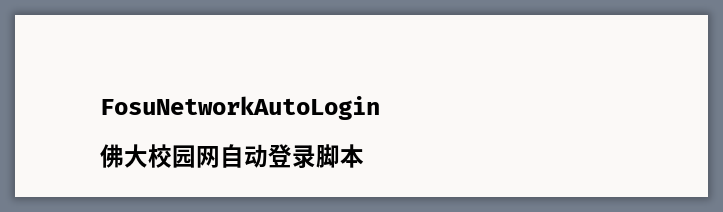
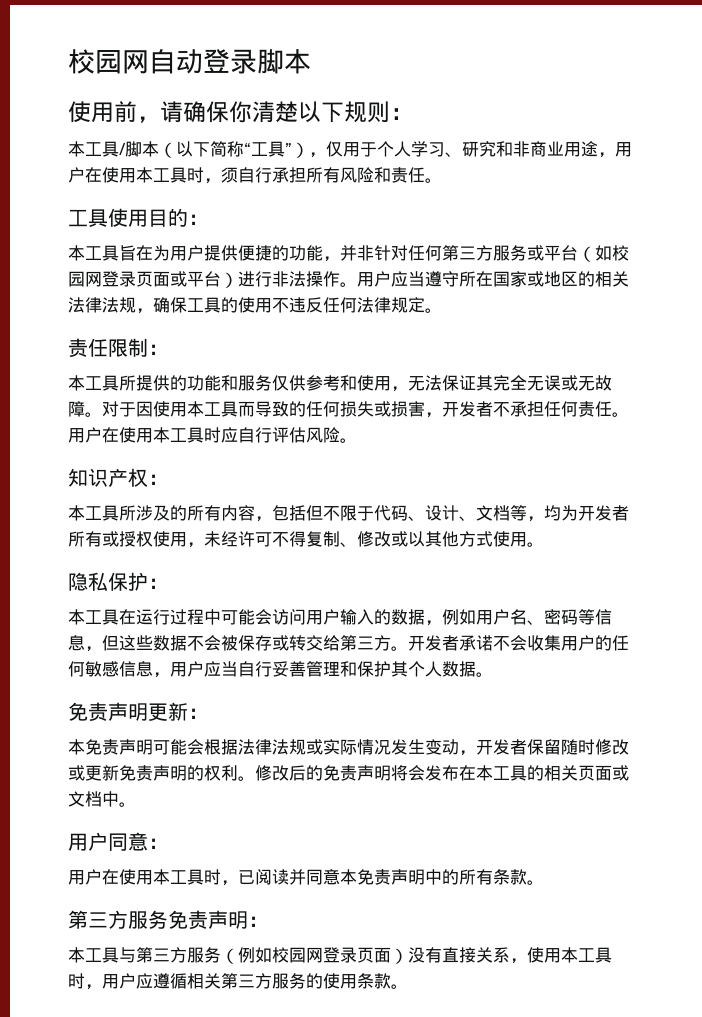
- FosuNetworkAutoLogin
- 佛大校园网自动登录脚本
+ 校园网自动登录脚本
+ 使用前，请确保你清楚以下规则：
+ 本工具/脚本（以下简称“工具”），仅用于个人学习、研究和非商业用途，用户在使用本工具时，须自行承担所有风险和责任。
+ 工具使用目的：
+ 本工具旨在为用户提供便捷的功能，并非针对任何第三方服务或平台（如校园网登录页面或平台）进行非法操作。用户应当遵守所在国家或地区的相关法律法规，确保工具的使用不违反任何法律规定。
+ 责任限制：
+ 本工具所提供的功能和服务仅供参考和使用，无法保证其完全无误或无故障。对于因使用本工具而导致的任何损失或损害，开发者不承担任何责任。用户在使用本工具时应自行评估风险。
+ 知识产权：
+ 本工具所涉及的所有内容，包括但不限于代码、设计、文档等，均为开发者所有或授权使用，未经许可不得复制、修改或以其他方式使用。
+ 隐私保护：
+ 本工具在运行过程中可能会访问用户输入的数据，例如用户名、密码等信息，但这些数据不会被保存或转交给第三方。开发者承诺不会收集用户的任何敏感信息，用户应当自行妥善管理和保护其个人数据。
+ 免责声明更新：
+ 本免责声明可能会根据法律法规或实际情况发生变动，开发者保留随时修改或更新免责声明的权利。修改后的免责声明将会发布在本工具的相关页面或文档中。
+ 用户同意：
+ 用户在使用本工具时，已阅读并同意本免责声明中的所有条款。
+ 第三方服务免责声明：
+ 本工具与第三方服务（例如校园网登录页面）没有直接关系，使用本工具时，用户应遵循相关第三方服务的使用条款。

